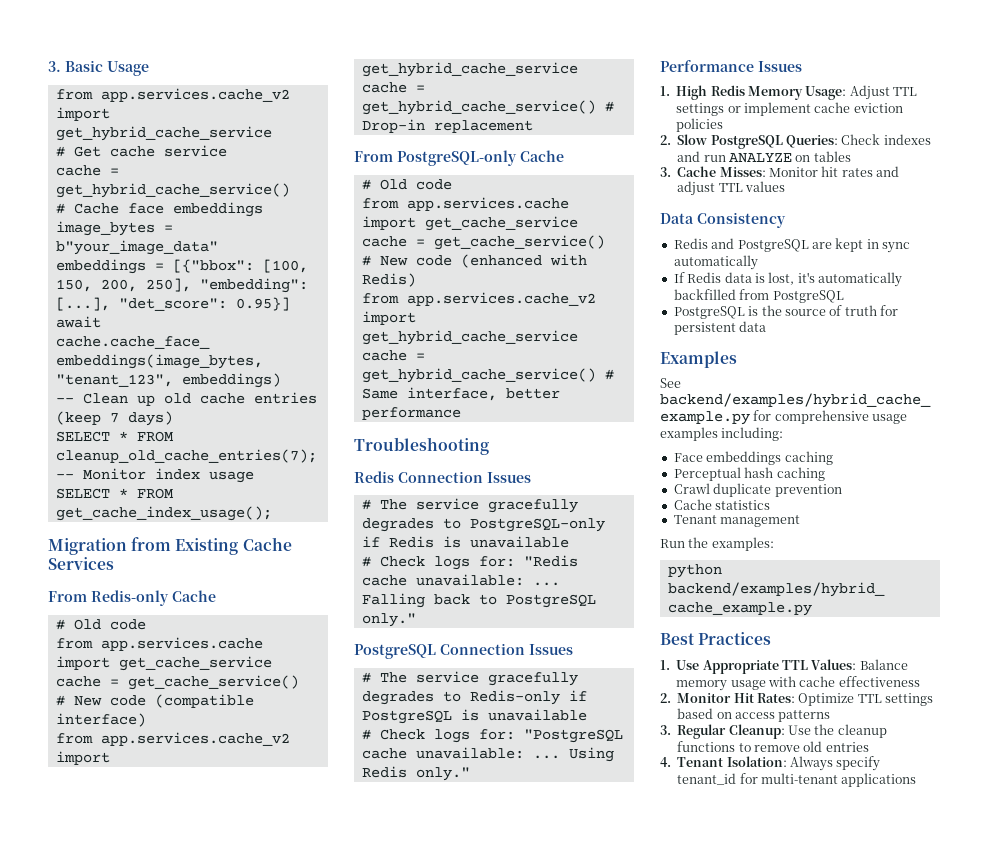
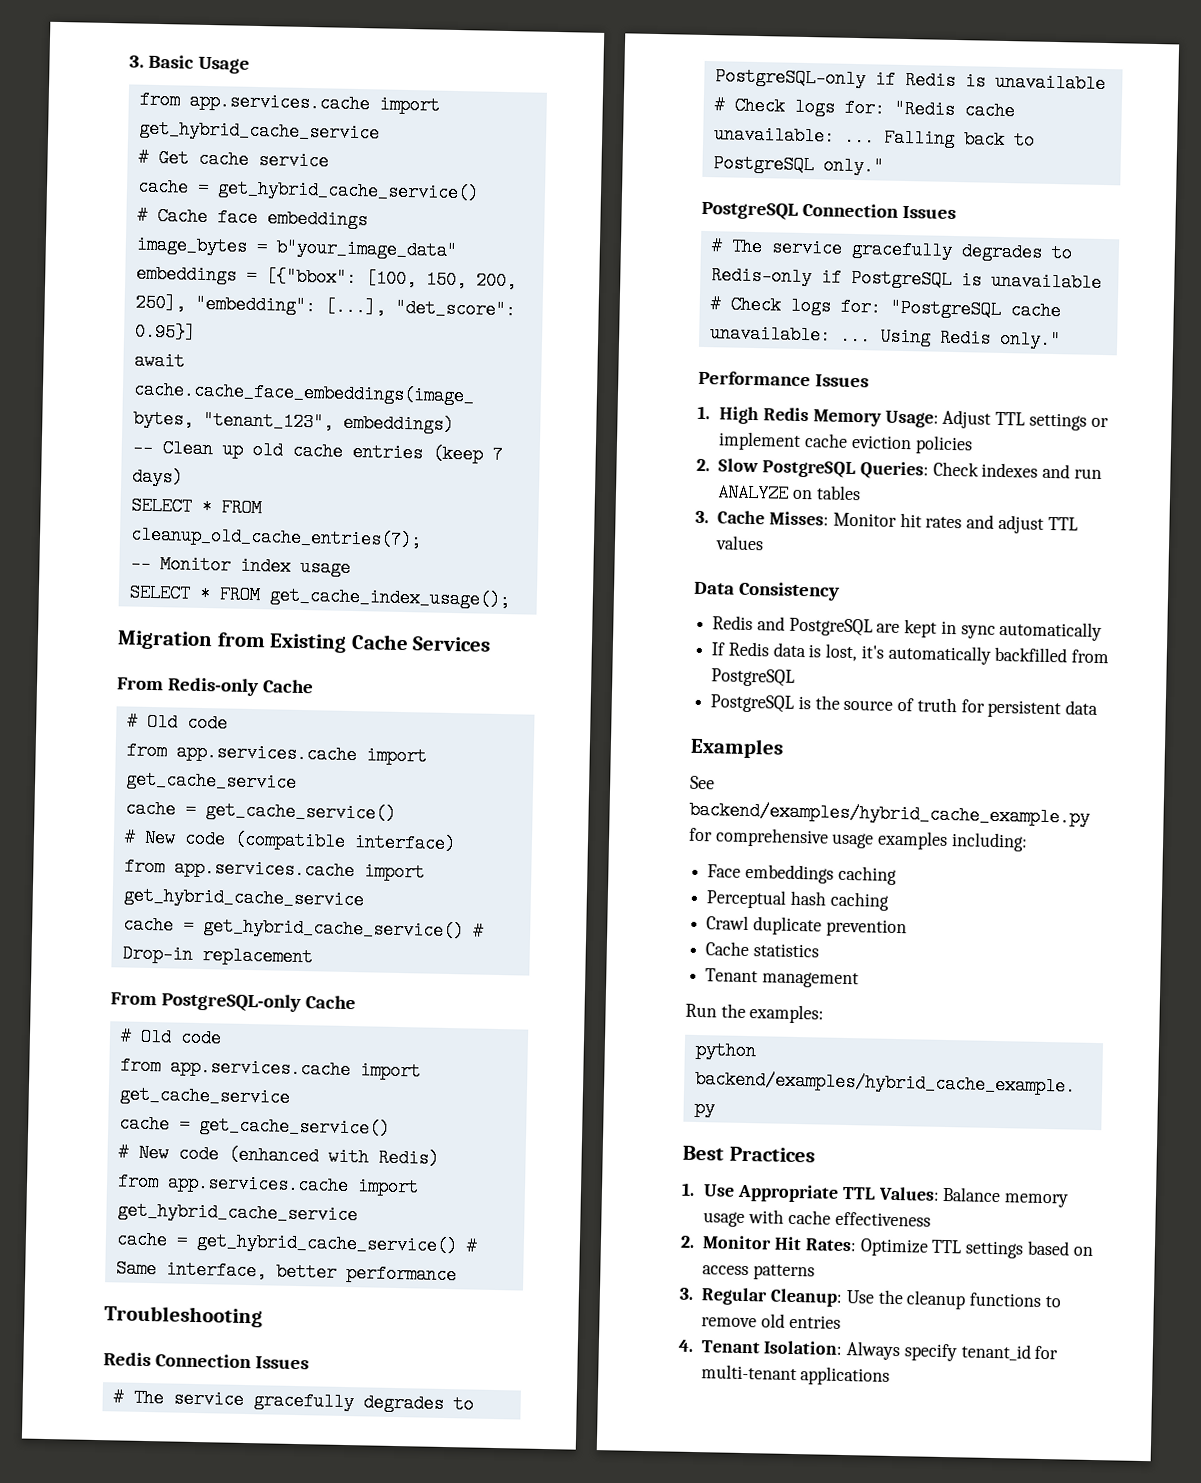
  3. Basic Usage
- from app.services.cache_v2 import get_hybrid_cache_service
+ from app.services.cache import get_hybrid_cache_service
  # New code (compatible interface)
- from app.services.cache_v2 import get_hybrid_cache_service
+ from app.services.cache import get_hybrid_cache_service
  # New code (enhanced with Redis)
- from app.services.cache_v2 import get_hybrid_cache_service
+ from app.services.cache import get_hybrid_cache_service

